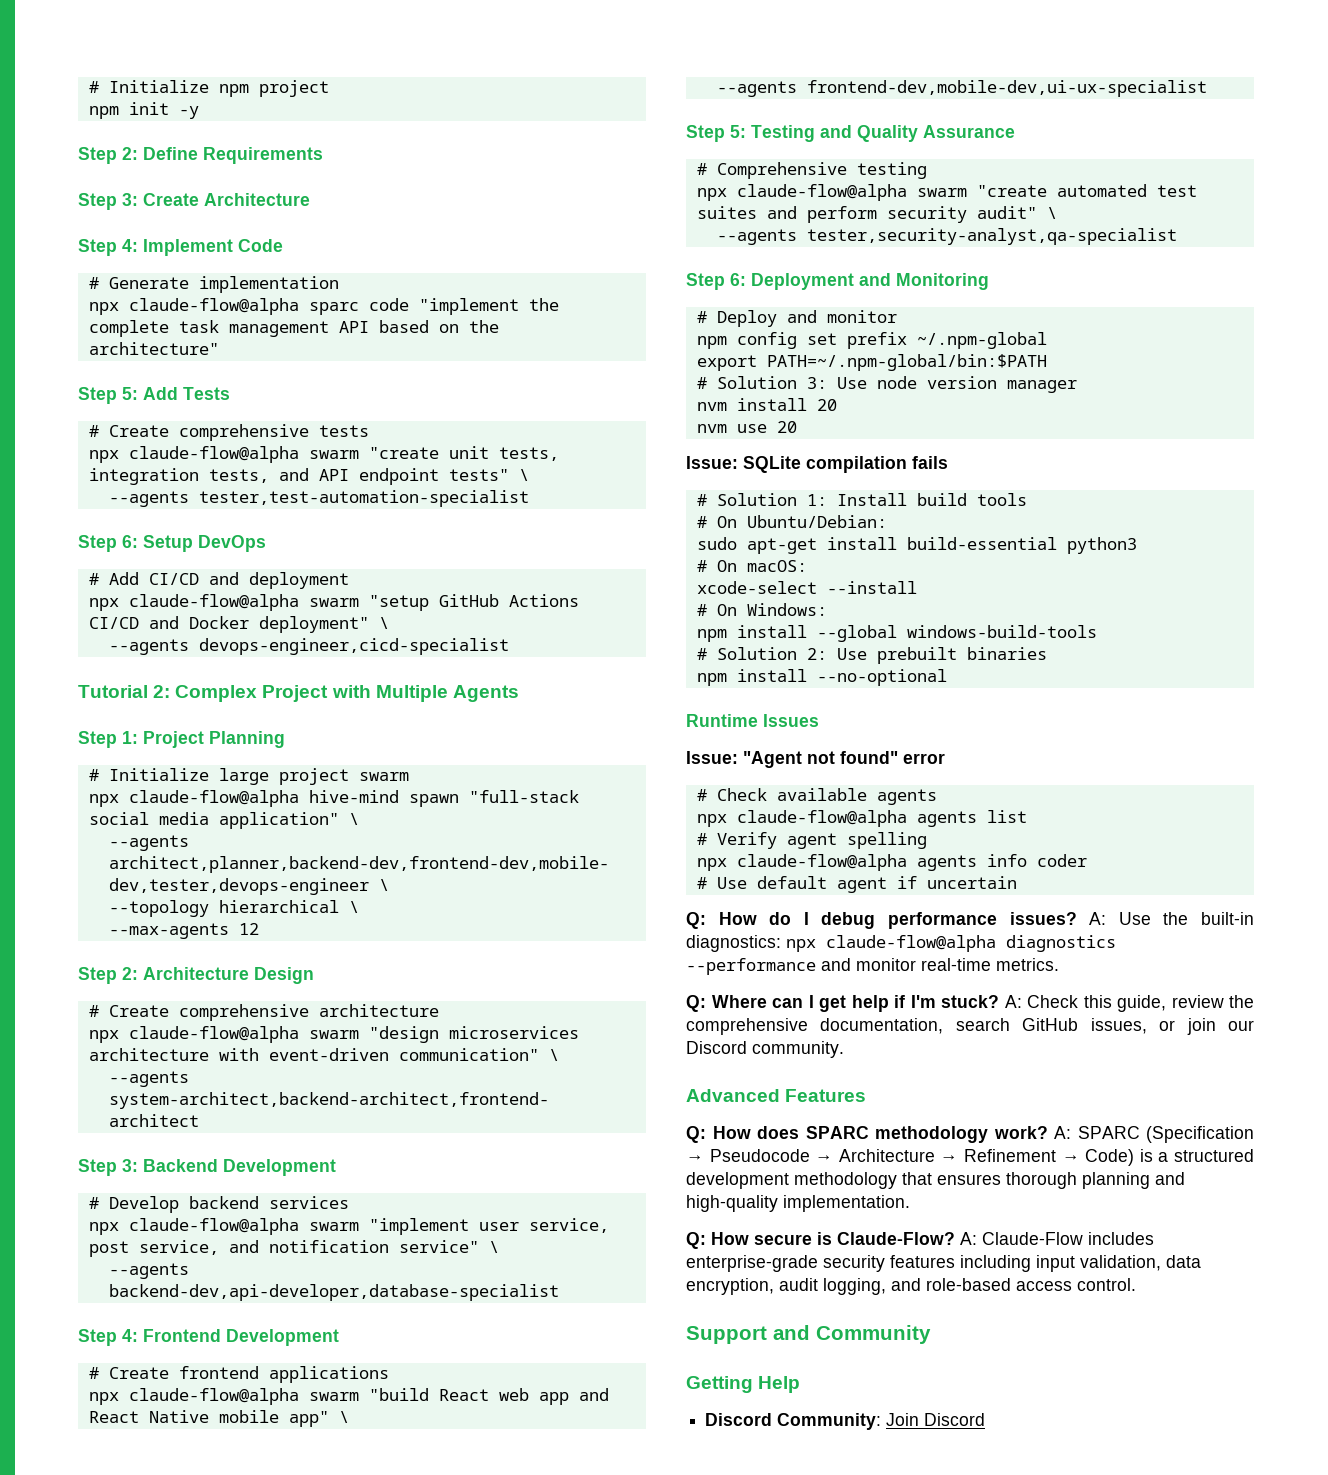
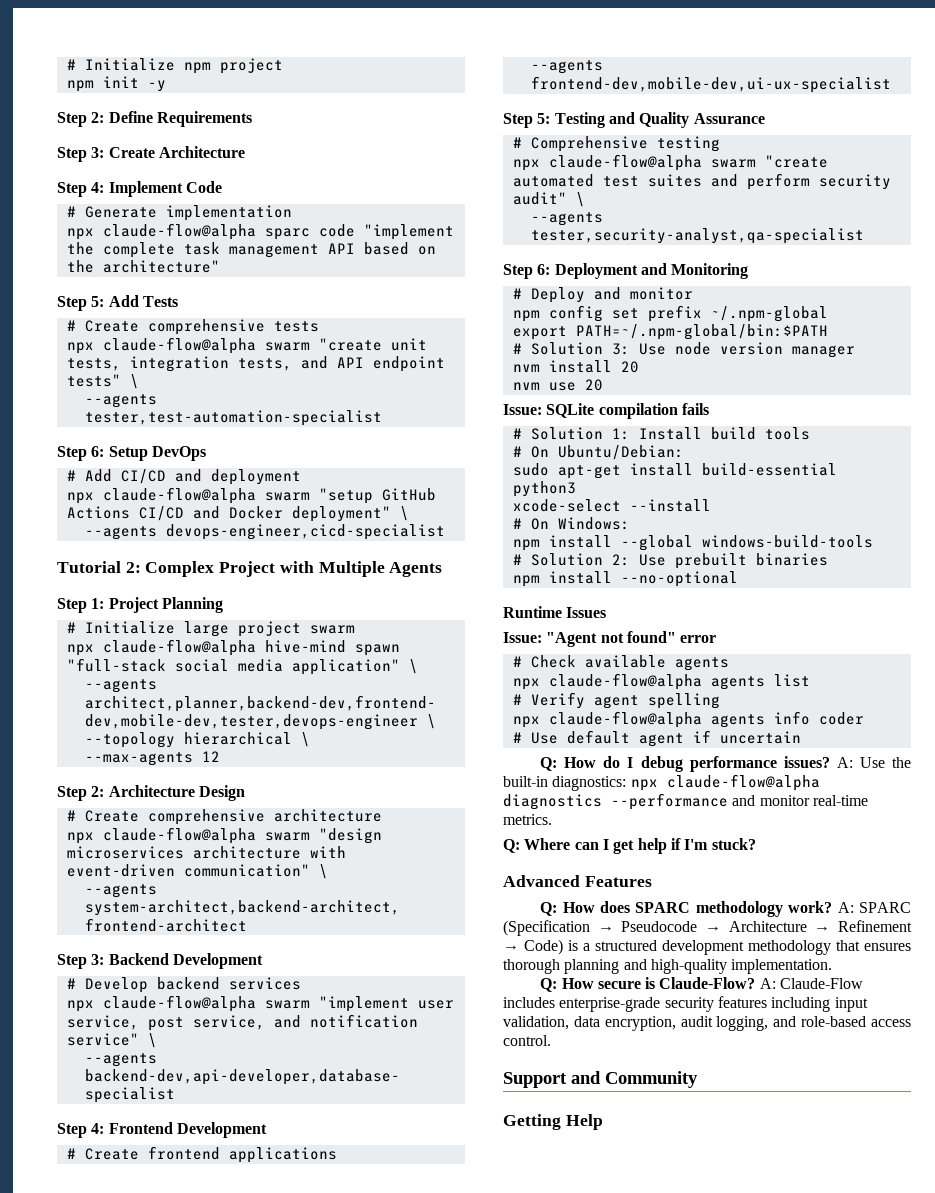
- npx claude-flow@alpha swarm "build React web app and React Native mobile app" \
- # On macOS:
- A: Check this guide, review the comprehensive documentation, search GitHub issues, or join our Discord community.
- Discord Community: Join Discord

